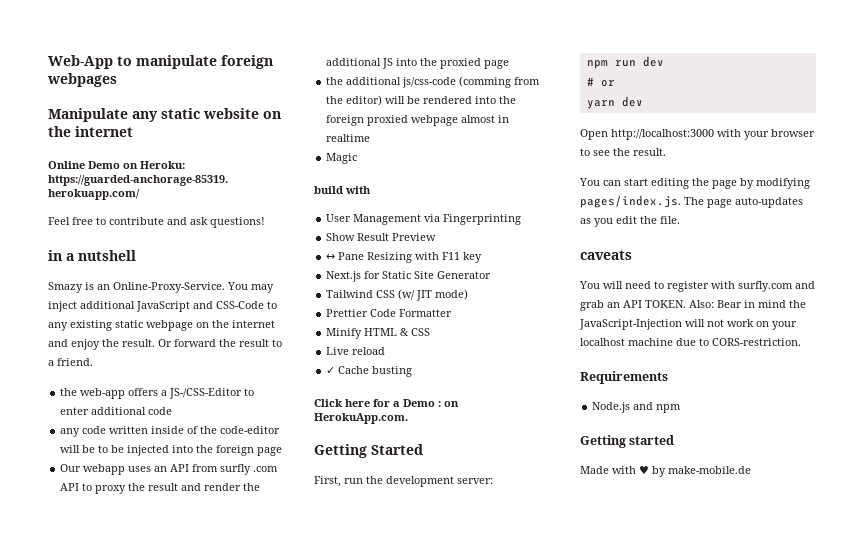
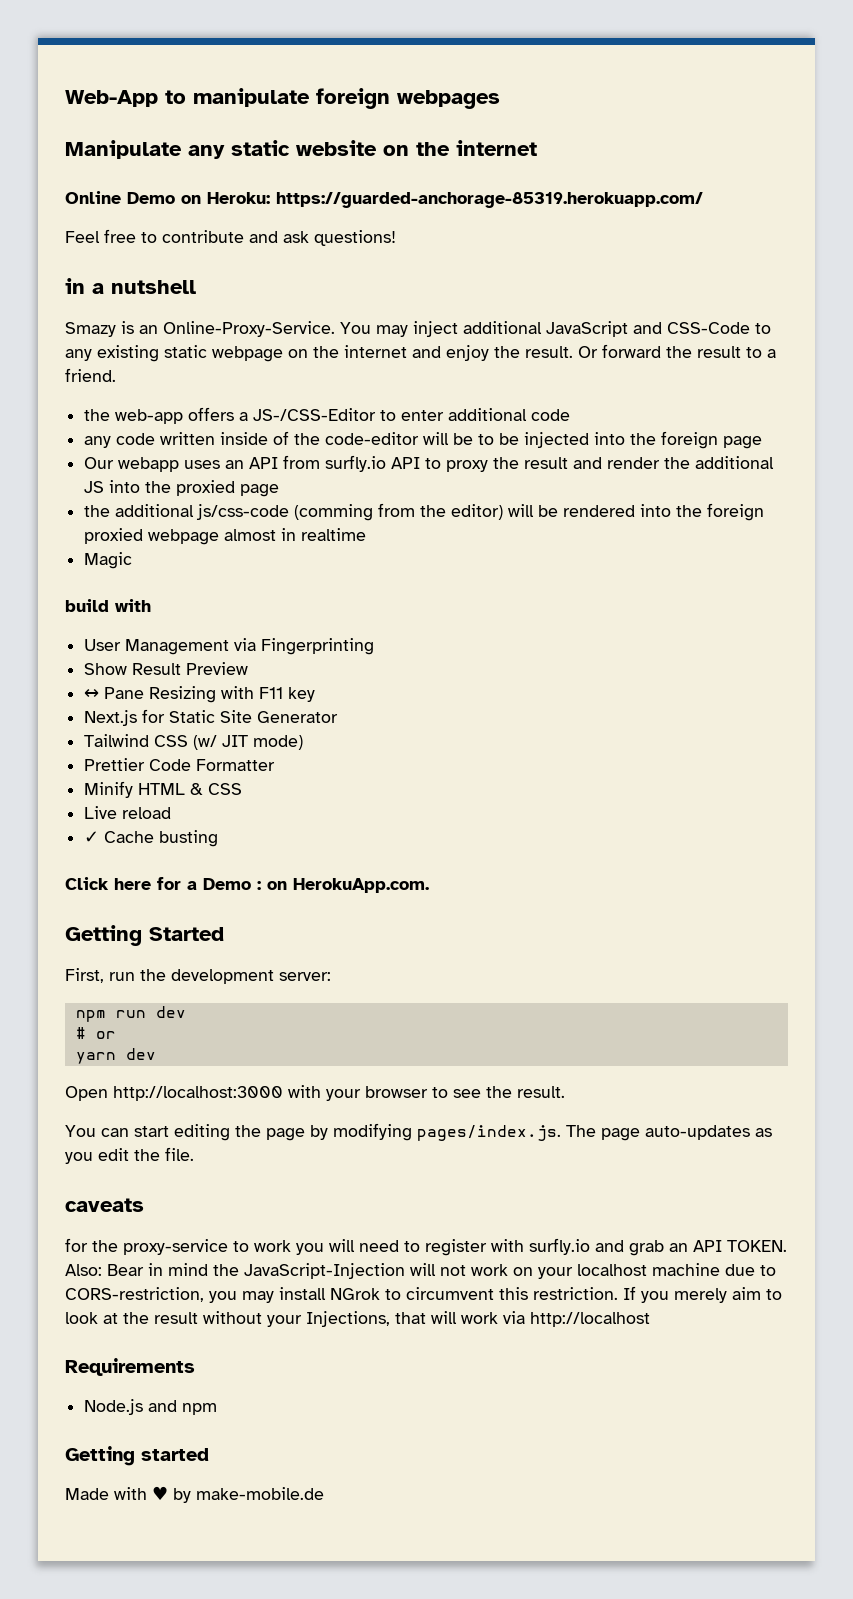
- Our webapp uses an API from surfly .com API to proxy the result and render the additional JS into the proxied page
+ Our webapp uses an API from surfly.io API to proxy the result and render the additional JS into the proxied page
- You will need to register with surfly.com and grab an API TOKEN.
+ for the proxy-service to work you will need to register with surfly.io and grab an API TOKEN.
- Also: Bear in mind the JavaScript-Injection will not work on your localhost machine due to CORS-restriction.
+ Also: Bear in mind the JavaScript-Injection will not work on your localhost machine due to CORS-restriction, you may install NGrok to circumvent this restriction. If you merely aim to look at the result without your Injections, that will work via http://localhost

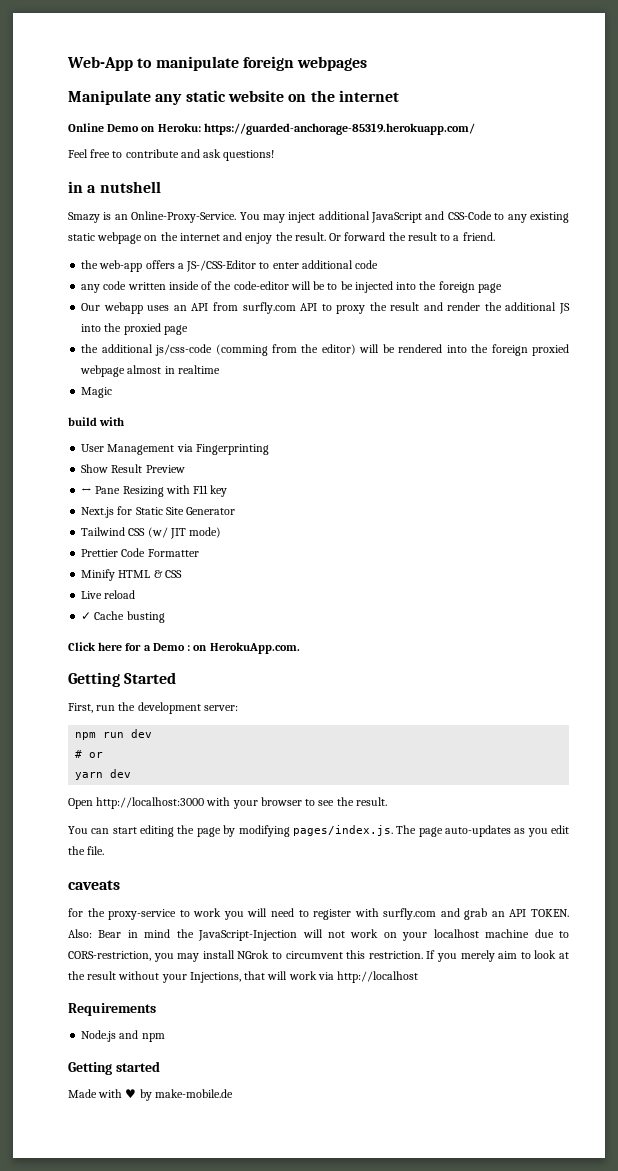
- Our webapp uses an API from surfly.io API to proxy the result and render the additional JS into the proxied page
+ Our webapp uses an API from surfly.com API to proxy the result and render the additional JS into the proxied page
- for the proxy-service to work you will need to register with surfly.io and grab an API TOKEN.
+ for the proxy-service to work you will need to register with surfly.com and grab an API TOKEN.

